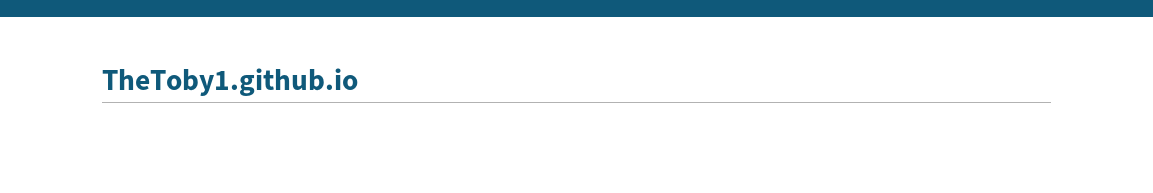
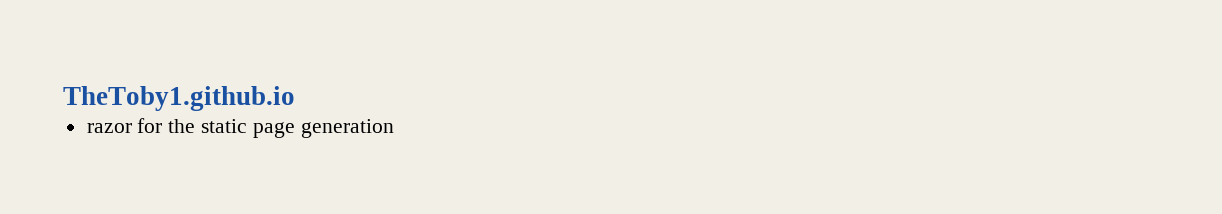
+ razor for the static page generation

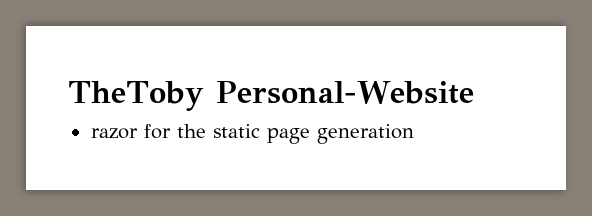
- TheToby1.github.io
+ TheToby Personal-Website

